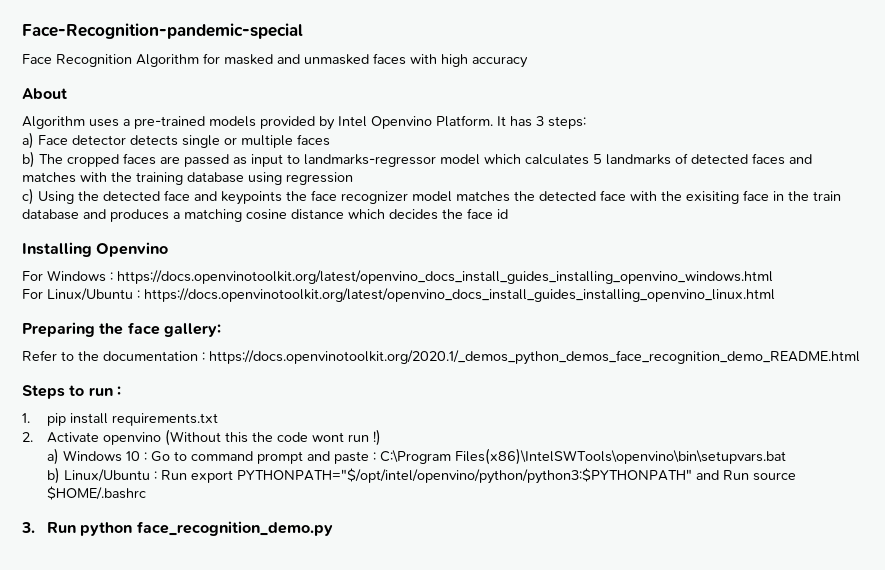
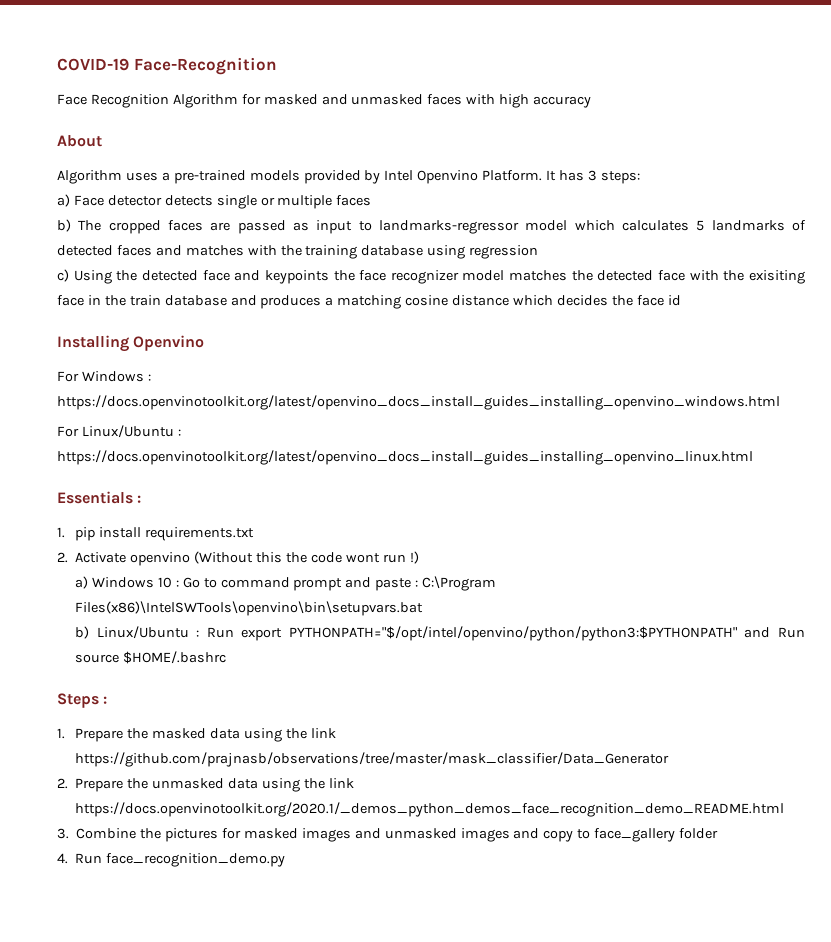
- Face-Recognition-pandemic-special
+ COVID-19 Face-Recognition
- Preparing the face gallery:
- Refer to the documentation : https://docs.openvinotoolkit.org/2020.1/_demos_python_demos_face_recognition_demo_README.html
- Steps to run :
+ Essentials :
- 3. Run python face_recognition_demo.py
+ Steps :
+ 1. Prepare the masked data using the link https://github.com/prajnasb/observations/tree/master/mask_classifier/Data_Generator
+ 2. Prepare the unmasked data using the link https://docs.openvinotoolkit.org/2020.1/_demos_python_demos_face_recognition_demo_README.html
+ 3. Combine the pictures for masked images and unmasked images and copy to face_gallery folder
+ 4. Run face_recognition_demo.py

